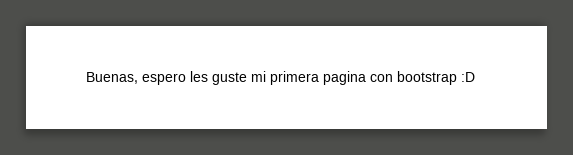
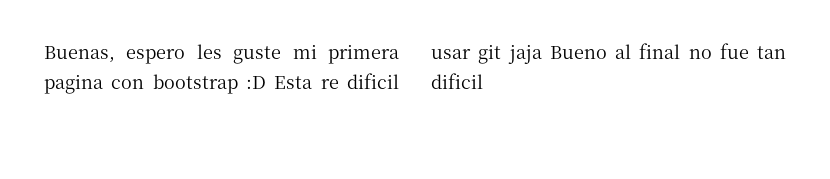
- Buenas, espero les guste mi primera pagina con bootstrap :D
+ Buenas, espero les guste mi primera pagina con bootstrap :D Esta re dificil usar git jaja Bueno al final no fue tan dificil

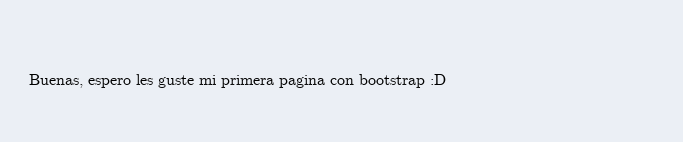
- Buenas, espero les guste mi primera pagina con bootstrap :D Esta re dificil usar git jaja Bueno al final no fue tan dificil
+ Buenas, espero les guste mi primera pagina con bootstrap :D

